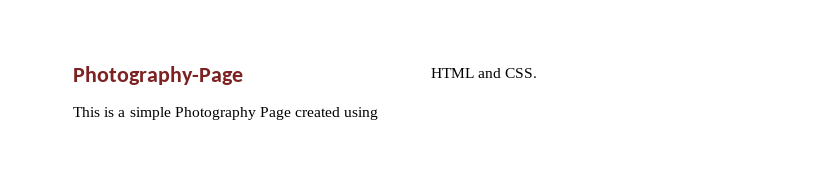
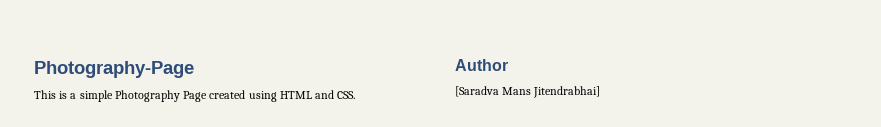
+ Author
+ [Saradva Mans Jitendrabhai]

